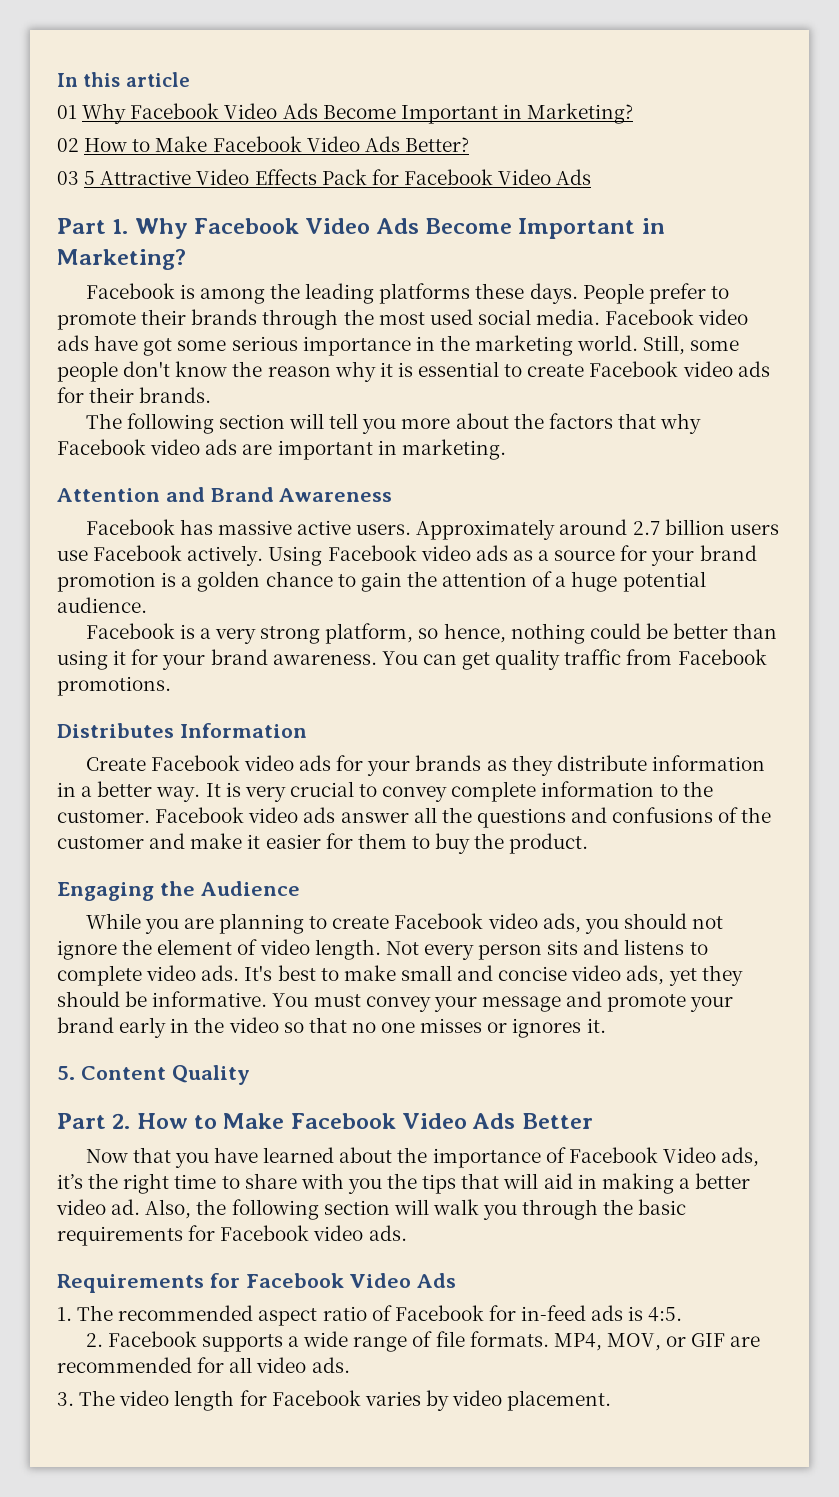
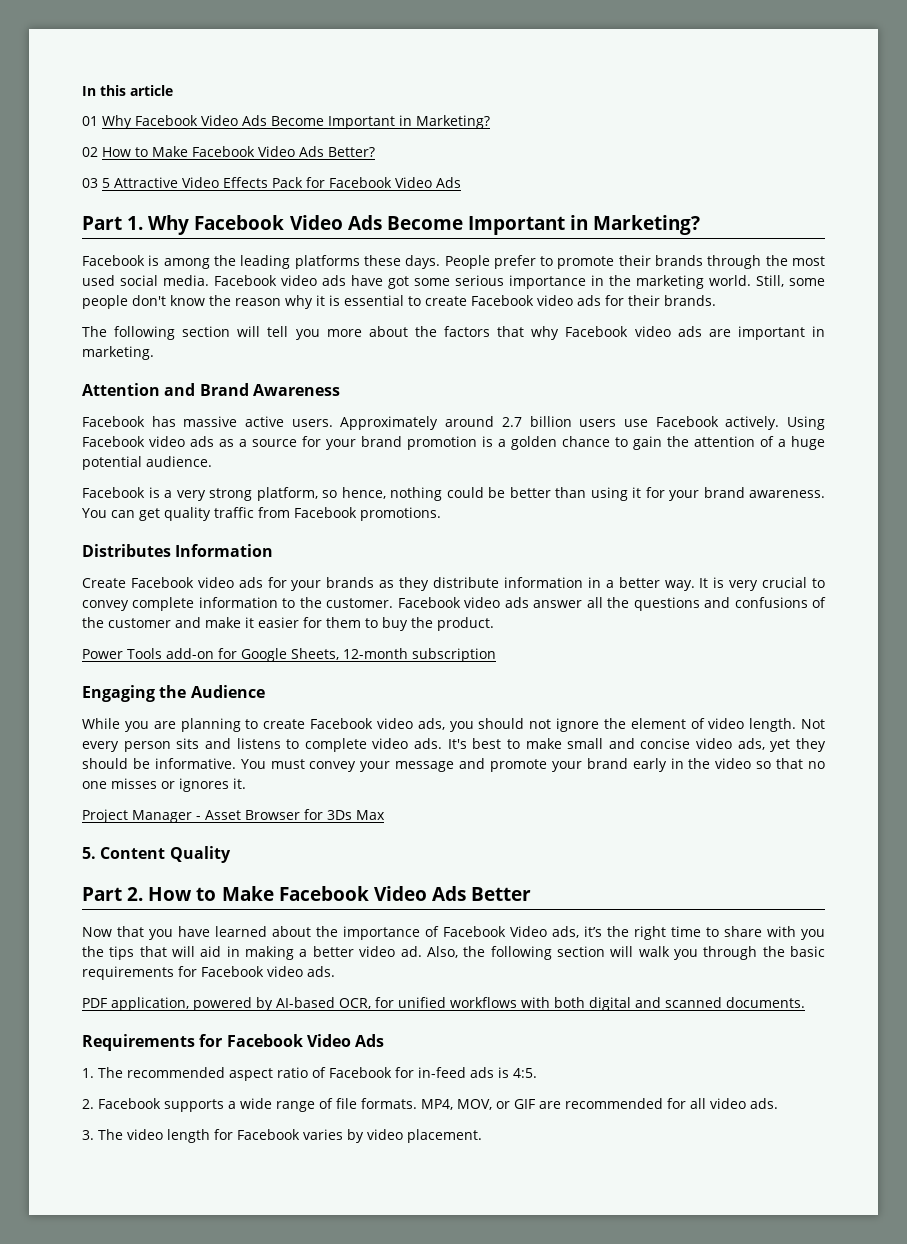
+ Power Tools add-on for Google Sheets, 12-month subscription
+ Project Manager - Asset Browser for 3Ds Max
+ PDF application, powered by AI-based OCR, for unified workflows with both digital and scanned documents.

